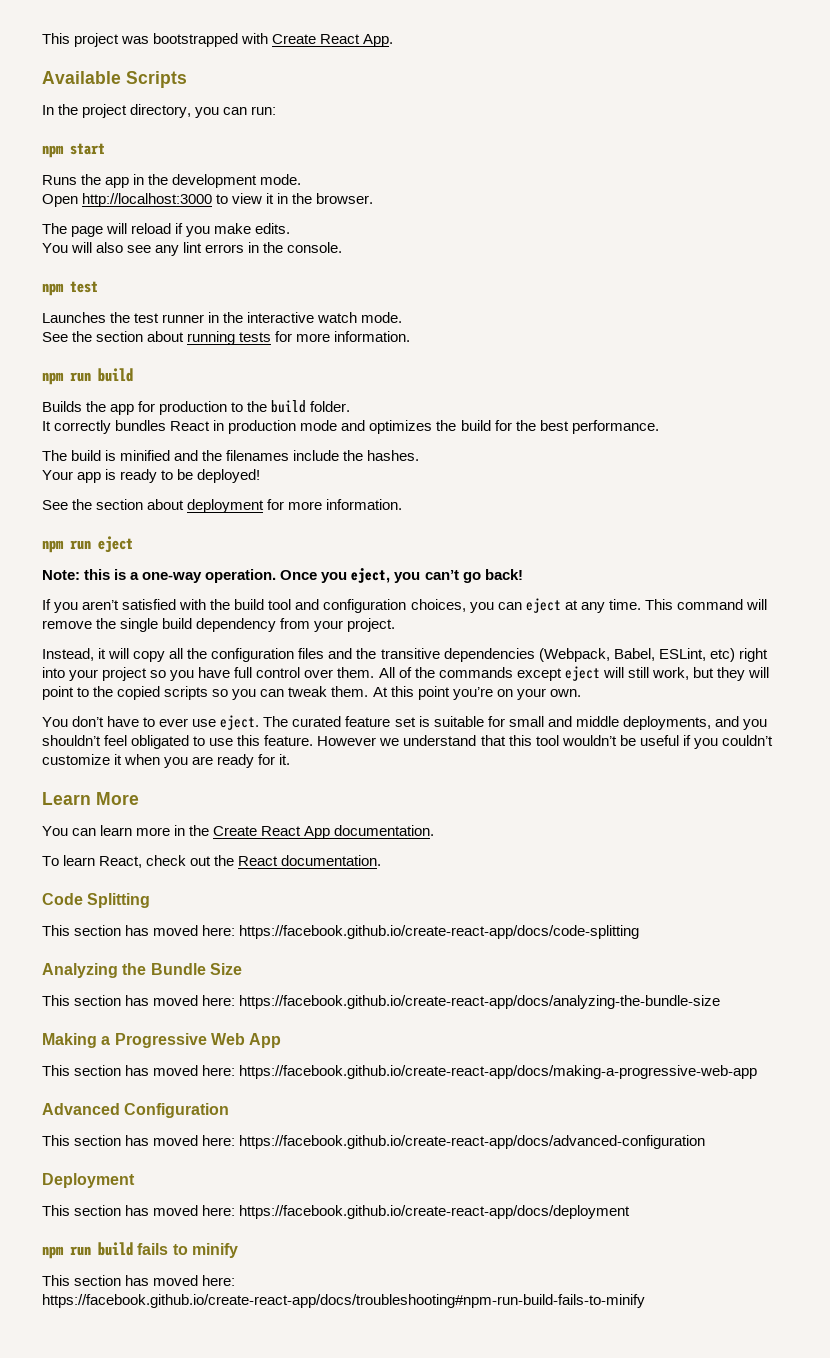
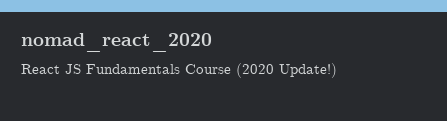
- This project was bootstrapped with Create React App.
- Available Scripts
- In the project directory, you can run:
- npm start
- Runs the app in the development mode.
- Open http://localhost:3000 to view it in the browser.
- The page will reload if you make edits.
- You will also see any lint errors in the console.
- npm test
- Launches the test runner in the interactive watch mode.
- See the section about running tests for more information.
- npm run build
- Builds the app for production to the build folder.
- It correctly bundles React in production mode and optimizes the build for the best performance.
- The build is minified and the filenames include the hashes.
- Your app is ready to be deployed!
- See the section about deployment for more information.
- npm run eject
- Note: this is a one-way operation. Once you eject, you can’t go back!
- If you aren’t satisfied with the build tool and configuration choices, you can eject at any time. This command will remove the single build dependency from your project.
- Instead, it will copy all the configuration files and the transitive dependencies (Webpack, Babel, ESLint, etc) right into your project so you have full control over them. All of the commands except eject will still work, but they will point to the copied scripts so you can tweak them. At this point you’re on your own.
- You don’t have to ever use eject. The curated feature set is suitable for small and middle deployments, and you shouldn’t feel obligated to use this feature. However we understand that this tool wouldn’t be useful if you couldn’t customize it when you are ready for it.
- Learn More
- You can learn more in the Create React App documentation.
- To learn React, check out the React documentation.
- Code Splitting
- This section has moved here: https://facebook.github.io/create-react-app/docs/code-splitting
- Analyzing the Bundle Size
- This section has moved here: https://facebook.github.io/create-react-app/docs/analyzing-the-bundle-size
- Making a Progressive Web App
- This section has moved here: https://facebook.github.io/create-react-app/docs/making-a-progressive-web-app
- Advanced Configuration
- This section has moved here: https://facebook.github.io/create-react-app/docs/advanced-configuration
- Deployment
- This section has moved here: https://facebook.github.io/create-react-app/docs/deployment
- npm run build fails to minify
- This section has moved here: https://facebook.github.io/create-react-app/docs/troubleshooting#npm-run-build-fails-to-minify
+ nomad_react_2020
+ React JS Fundamentals Course (2020 Update!)

